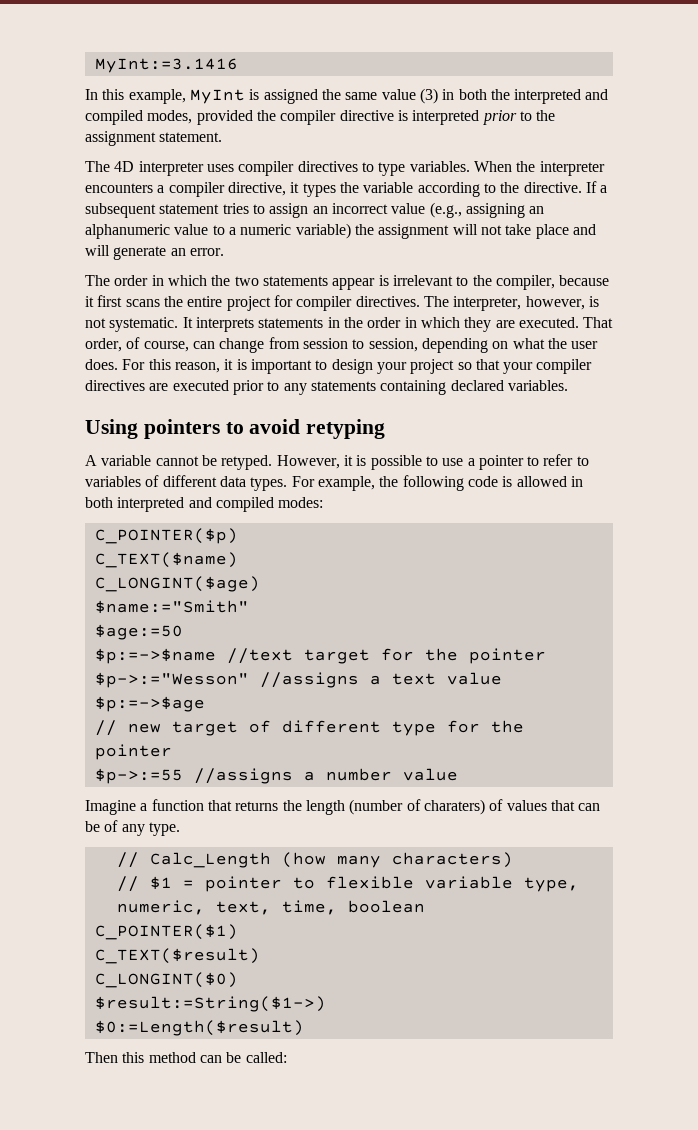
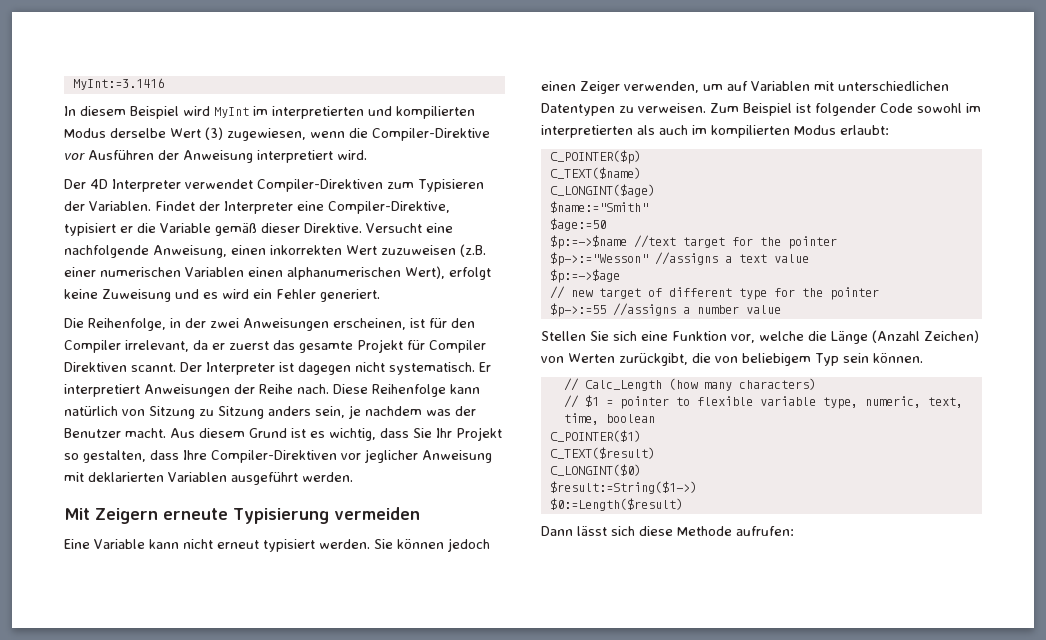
- In this example, MyInt is assigned the same value (3) in both the interpreted and compiled modes, provided the compiler directive is interpreted prior to the assignment statement.
- The 4D interpreter uses compiler directives to type variables. When the interpreter encounters a compiler directive, it types the variable according to the directive. If a subsequent statement tries to assign an incorrect value (e.g., assigning an alphanumeric value to a numeric variable) the assignment will not take place and will generate an error.
- The order in which the two statements appear is irrelevant to the compiler, because it first scans the entire project for compiler directives. The interpreter, however, is not systematic. It interprets statements in the order in which they are executed. That order, of course, can change from session to session, depending on what the user does. For this reason, it is important to design your project so that your compiler directives are executed prior to any statements containing declared variables.
- Using pointers to avoid retyping
- A variable cannot be retyped. However, it is possible to use a pointer to refer to variables of different data types. For example, the following code is allowed in both interpreted and compiled modes:
+ In diesem Beispiel wird MyInt im interpretierten und kompilierten Modus derselbe Wert (3) zugewiesen, wenn die Compiler-Direktive vor Ausführen der Anweisung interpretiert wird.
+ Der 4D Interpreter verwendet Compiler-Direktiven zum Typisieren der Variablen. Findet der Interpreter eine Compiler-Direktive, typisiert er die Variable gemäß dieser Direktive. Versucht eine nachfolgende Anweisung, einen inkorrekten Wert zuzuweisen (z.B. einer numerischen Variablen einen alphanumerischen Wert), erfolgt keine Zuweisung und es wird ein Fehler generiert.
+ Die Reihenfolge, in der zwei Anweisungen erscheinen, ist für den Compiler irrelevant, da er zuerst das gesamte Projekt für Compiler Direktiven scannt. Der Interpreter ist dagegen nicht systematisch. Er interpretiert Anweisungen der Reihe nach. Diese Reihenfolge kann natürlich von Sitzung zu Sitzung anders sein, je nachdem was der Benutzer macht. Aus diesem Grund ist es wichtig, dass Sie Ihr Projekt so gestalten, dass Ihre Compiler-Direktiven vor jeglicher Anweisung mit deklarierten Variablen ausgeführt werden.
+ Mit Zeigern erneute Typisierung vermeiden
+ Eine Variable kann nicht erneut typisiert werden. Sie können jedoch einen Zeiger verwenden, um auf Variablen mit unterschiedlichen Datentypen zu verweisen. Zum Beispiel ist folgender Code sowohl im interpretierten als auch im kompilierten Modus erlaubt:
- Imagine a function that returns the length (number of charaters) of values that can be of any type.
+ Stellen Sie sich eine Funktion vor, welche die Länge (Anzahl Zeichen) von Werten zurückgibt, die von beliebigem Typ sein können.
- Then this method can be called:
+ Dann lässt sich diese Methode aufrufen:

